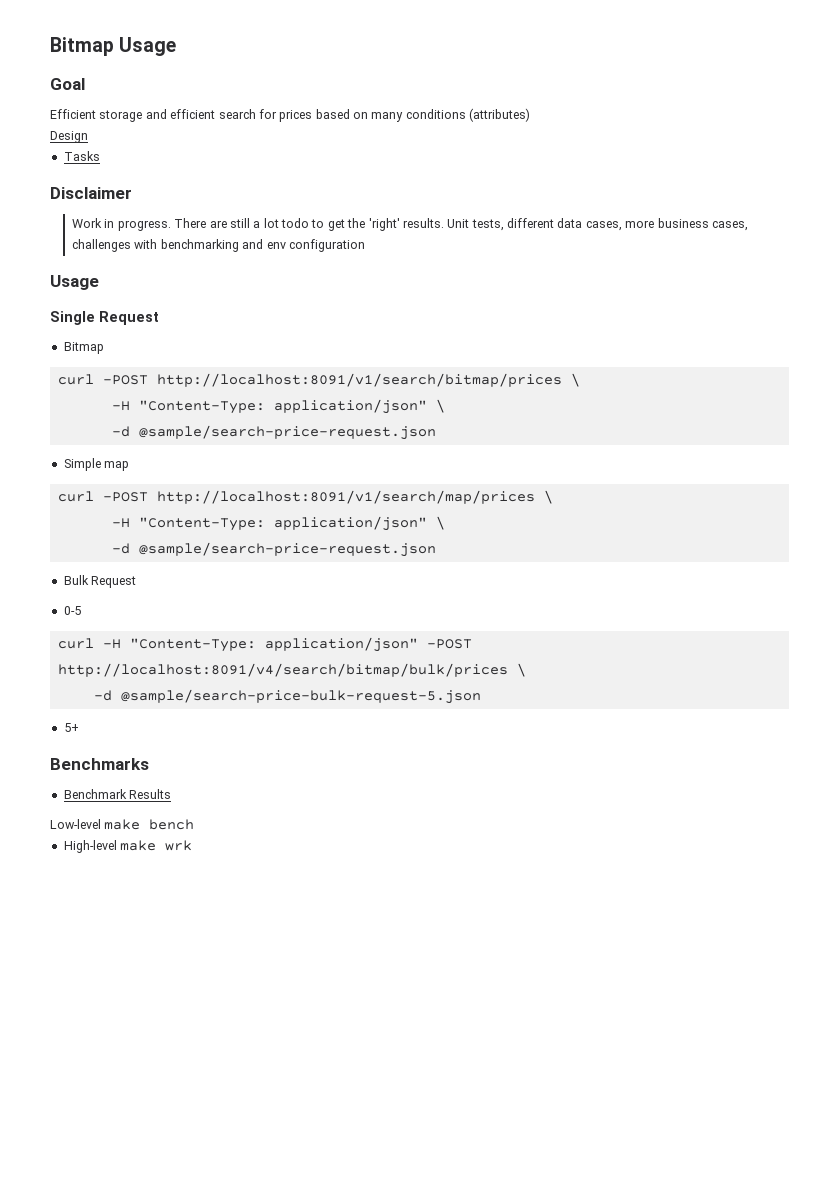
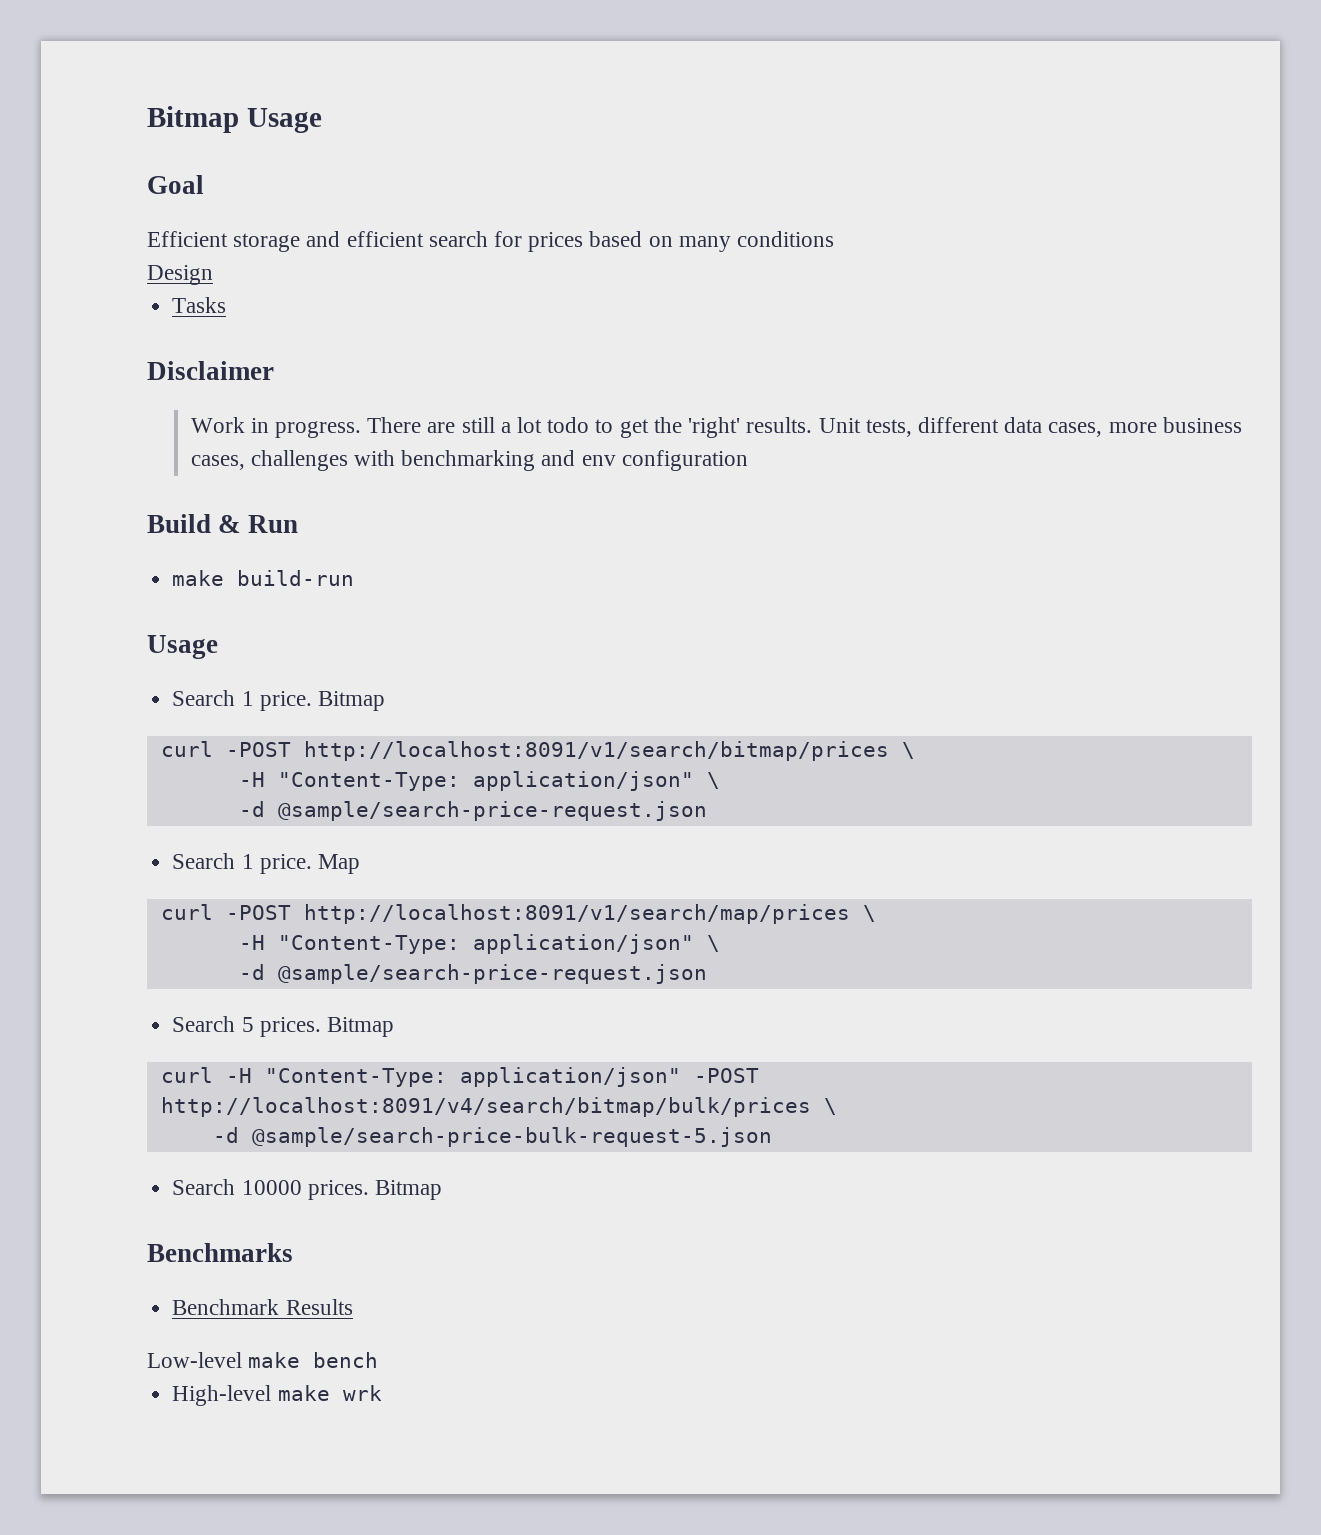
- Efficient storage and efficient search for prices based on many conditions (attributes)
+ Efficient storage and efficient search for prices based on many conditions
  Unit tests, different data cases, more business cases, challenges with benchmarking and env configuration
+ Build & Run
+ make build-run
  Usage
- Single Request
- Bitmap
+ Search 1 price. Bitmap
- Simple map
+ Search 1 price. Map
- Bulk Request
- 0-5
+ Search 5 prices. Bitmap
- 5+
+ Search 10000 prices. Bitmap

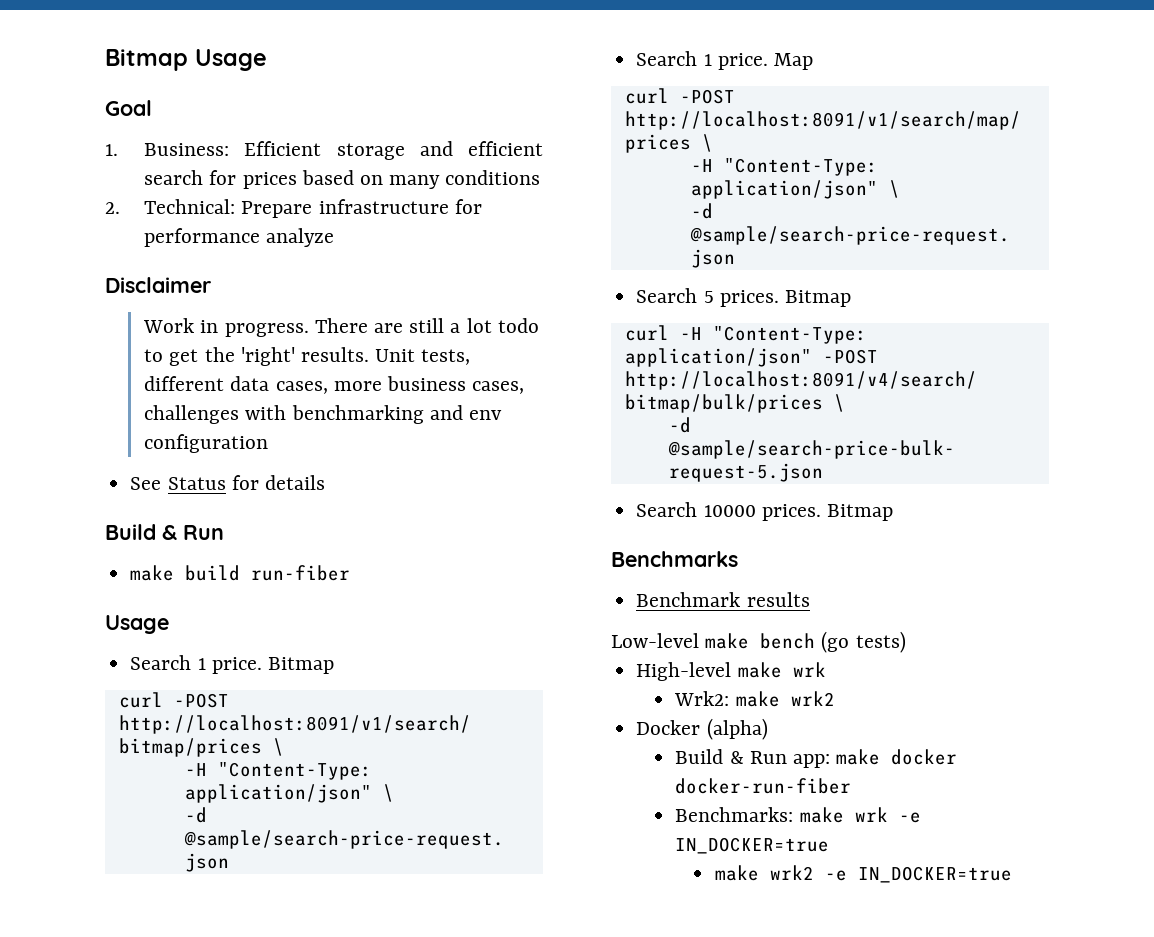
- Efficient storage and efficient search for prices based on many conditions
+ 1. Business: Efficient storage and efficient search for prices based on many conditions
- Design
- Tasks
+ 2. Technical: Prepare infrastructure for performance analyze
+ See Status for details
- make build-run
+ make build run-fiber
- Benchmark Results
+ Benchmark results
- Low-level make bench
+ Low-level make bench (go tests)
+ Wrk2: make wrk2
+ Docker (alpha)
+ Build & Run app: make docker docker-run-fiber
+ Benchmarks: make wrk -e IN_DOCKER=true
+ make wrk2 -e IN_DOCKER=true

